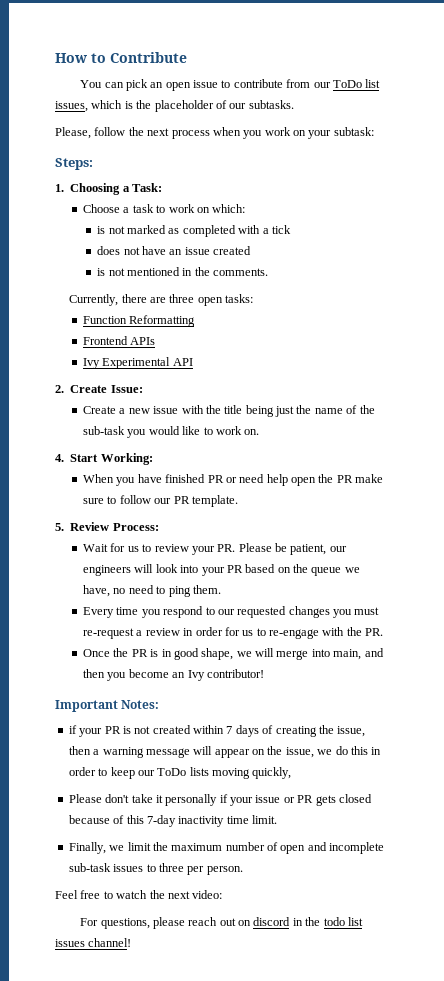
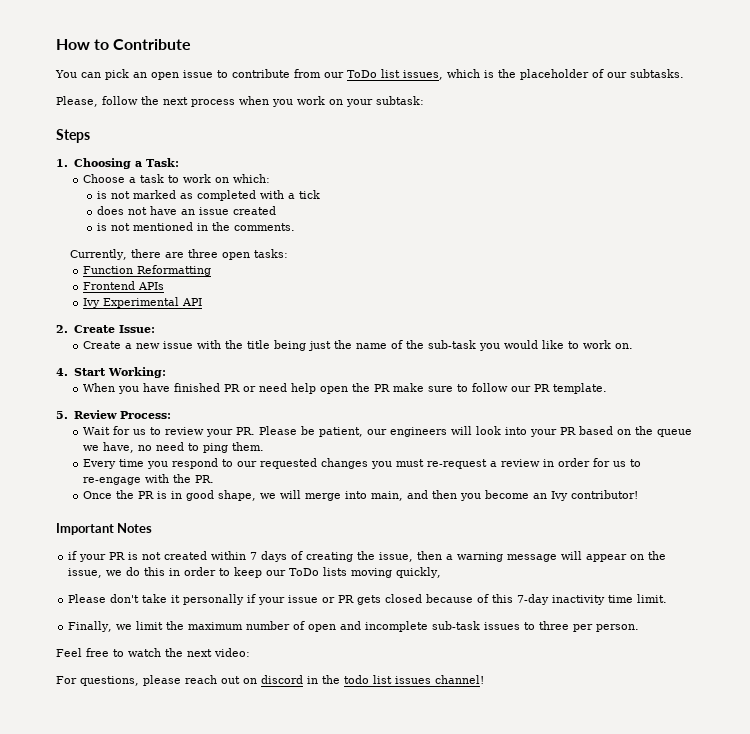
- Steps:
+ Steps
- Important Notes:
+ Important Notes

